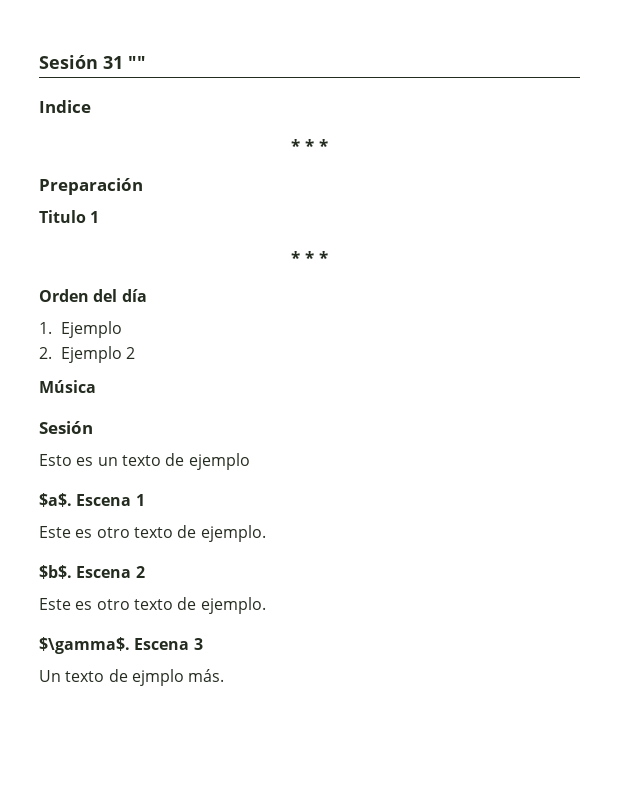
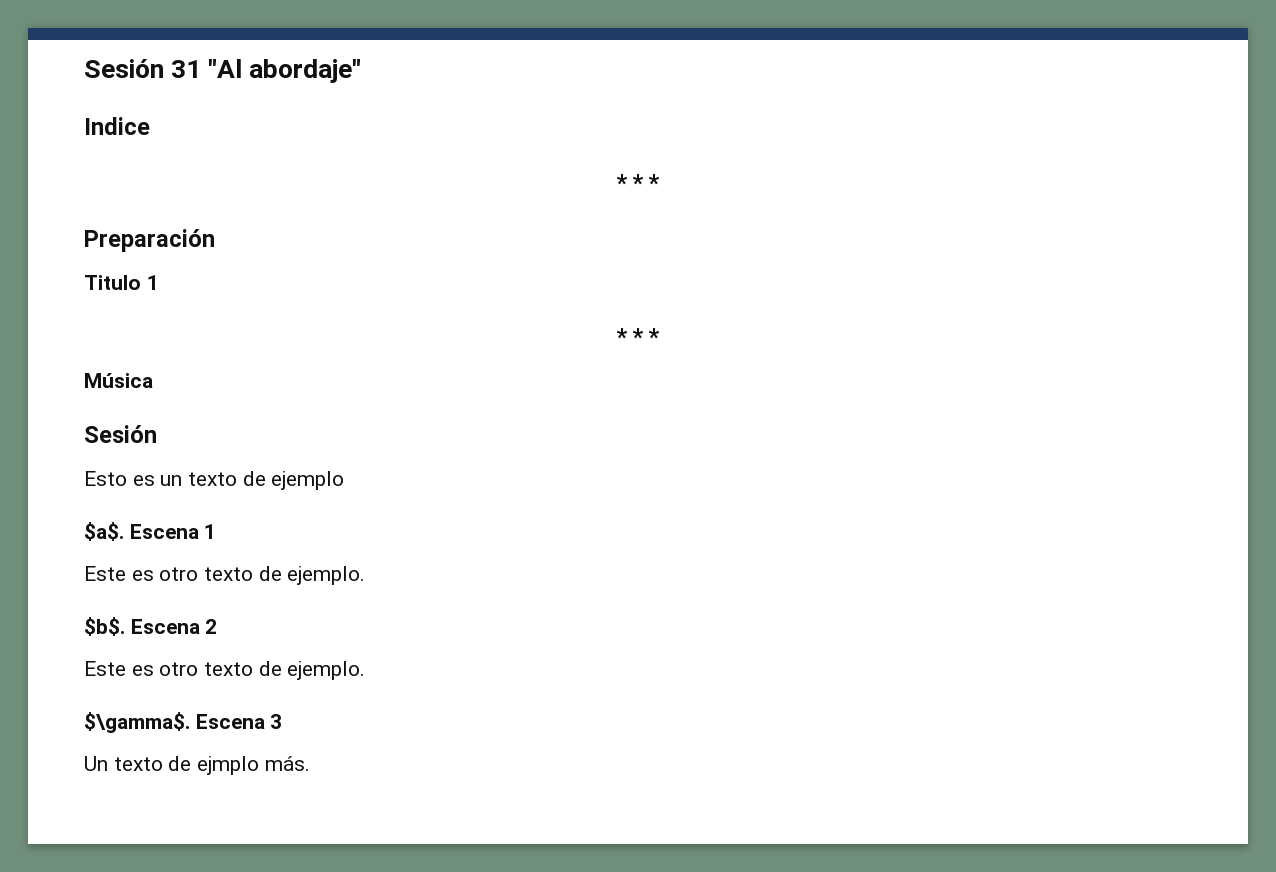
- Sesión 31 ""
+ Sesión 31 "Al abordaje"
- Orden del día
- 1. Ejemplo
- 2. Ejemplo 2

